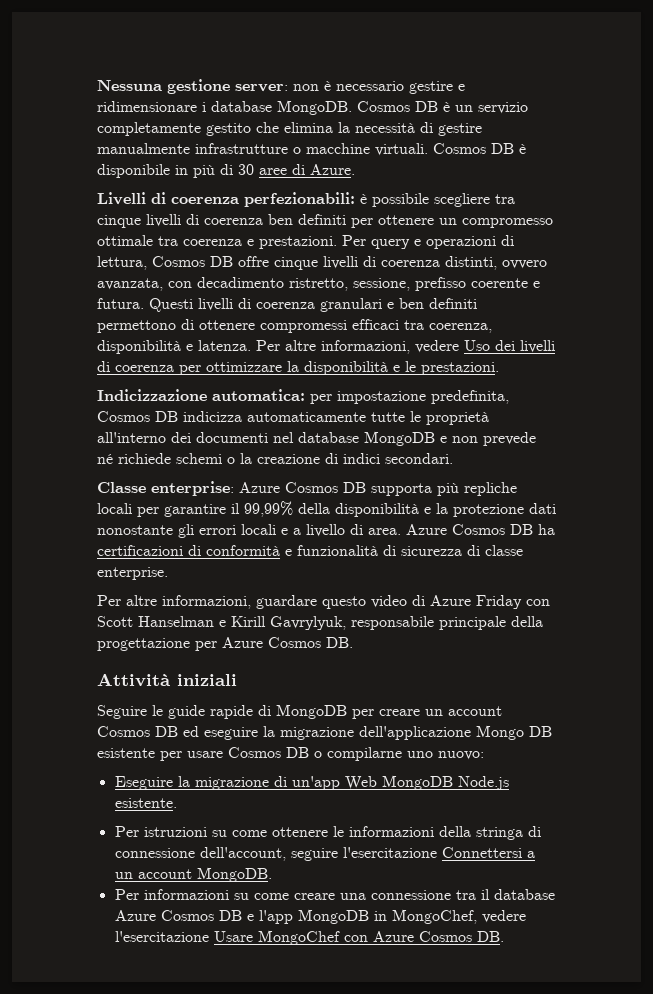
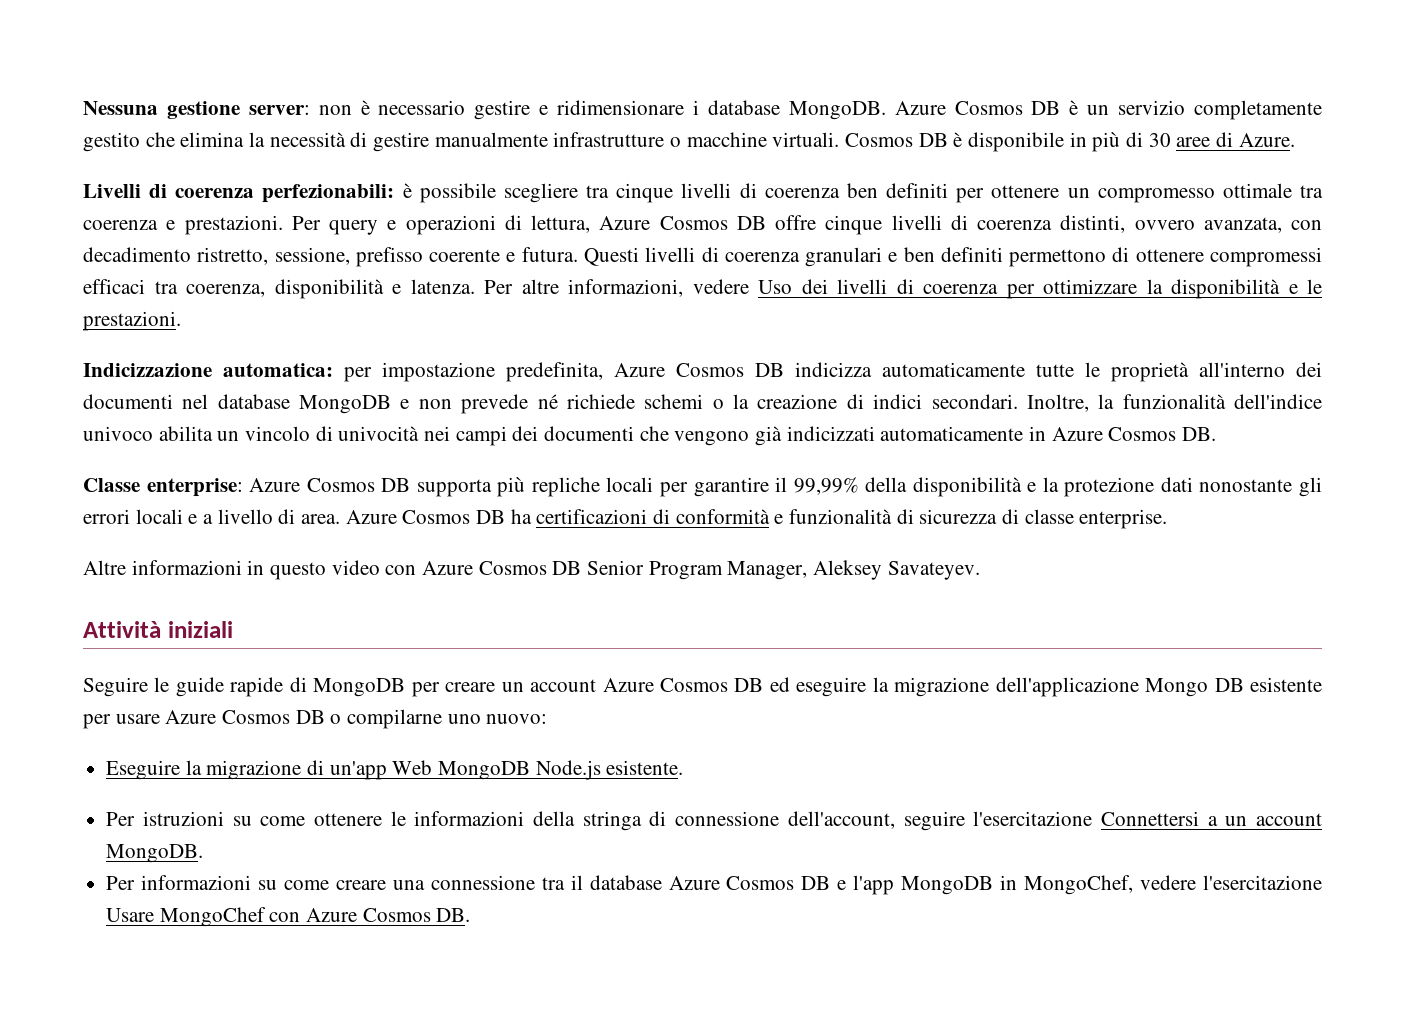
- Cosmos DB è un servizio completamente gestito che elimina la necessità di gestire manualmente infrastrutture o macchine virtuali.
+ Azure Cosmos DB è un servizio completamente gestito che elimina la necessità di gestire manualmente infrastrutture o macchine virtuali.
- Per query e operazioni di lettura, Cosmos DB offre cinque livelli di coerenza distinti, ovvero avanzata, con decadimento ristretto, sessione, prefisso coerente e futura.
+ Per query e operazioni di lettura, Azure Cosmos DB offre cinque livelli di coerenza distinti, ovvero avanzata, con decadimento ristretto, sessione, prefisso coerente e futura.
- Indicizzazione automatica: per impostazione predefinita, Cosmos DB indicizza automaticamente tutte le proprietà all'interno dei documenti nel database MongoDB e non prevede né richiede schemi o la creazione di indici secondari.
+ Indicizzazione automatica: per impostazione predefinita, Azure Cosmos DB indicizza automaticamente tutte le proprietà all'interno dei documenti nel database MongoDB e non prevede né richiede schemi o la creazione di indici secondari. Inoltre, la funzionalità dell'indice univoco abilita un vincolo di univocità nei campi dei documenti che vengono già indicizzati automaticamente in Azure Cosmos DB.
- Per altre informazioni, guardare questo video di Azure Friday con Scott Hanselman e Kirill Gavrylyuk, responsabile principale della progettazione per Azure Cosmos DB.
+ Altre informazioni in questo video con Azure Cosmos DB Senior Program Manager, Aleksey Savateyev.
- Seguire le guide rapide di MongoDB per creare un account Cosmos DB ed eseguire la migrazione dell'applicazione Mongo DB esistente per usare Cosmos DB o compilarne uno nuovo:
+ Seguire le guide rapide di MongoDB per creare un account Azure Cosmos DB ed eseguire la migrazione dell'applicazione Mongo DB esistente per usare Azure Cosmos DB o compilarne uno nuovo:

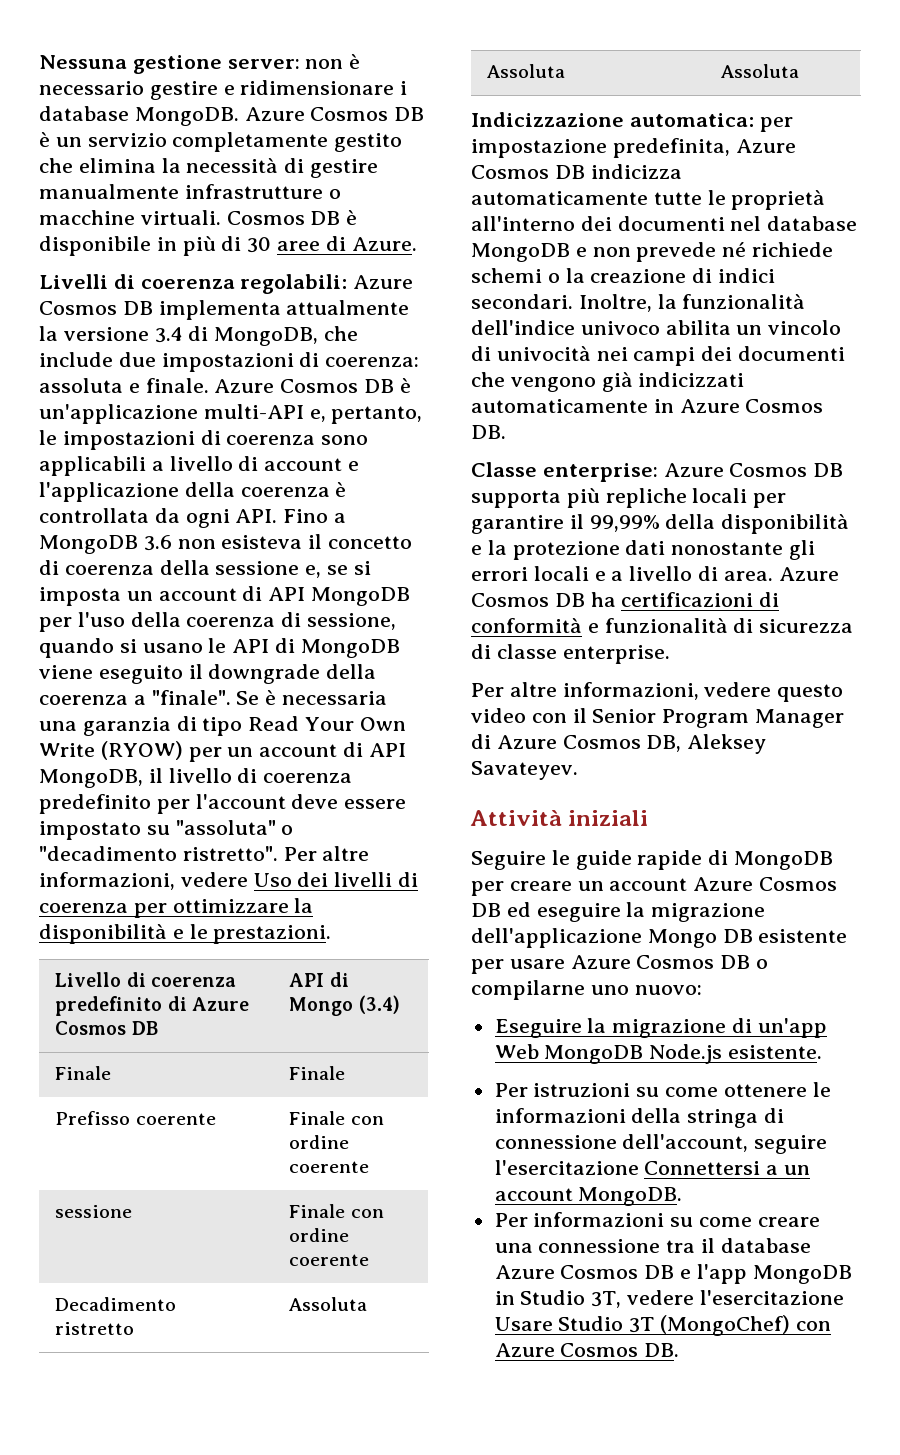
- Livelli di coerenza perfezionabili: è possibile scegliere tra cinque livelli di coerenza ben definiti per ottenere un compromesso ottimale tra coerenza e prestazioni. Per query e operazioni di lettura, Azure Cosmos DB offre cinque livelli di coerenza distinti, ovvero avanzata, con decadimento ristretto, sessione, prefisso coerente e futura. Questi livelli di coerenza granulari e ben definiti permettono di ottenere compromessi efficaci tra coerenza, disponibilità e latenza.
+ Livelli di coerenza regolabili: Azure Cosmos DB implementa attualmente la versione 3.4 di MongoDB, che include due impostazioni di coerenza: assoluta e finale. Azure Cosmos DB è un'applicazione multi-API e, pertanto, le impostazioni di coerenza sono applicabili a livello di account e l'applicazione della coerenza è controllata da ogni API. Fino a MongoDB 3.6 non esisteva il concetto di coerenza della sessione e, se si imposta un account di API MongoDB per l'uso della coerenza di sessione, quando si usano le API di MongoDB viene eseguito il downgrade della coerenza a "finale". Se è necessaria una garanzia di tipo Read Your Own Write (RYOW) per un account di API MongoDB, il livello di coerenza predefinito per l'account deve essere impostato su "assoluta" o "decadimento ristretto".
+ Livello di coerenza predefinito di Azure Cosmos DB | API di Mongo (3.4)
+ Finale | Finale
+ Prefisso coerente | Finale con ordine coerente
+ sessione | Finale con ordine coerente
+ Decadimento ristretto | Assoluta
+ Assoluta | Assoluta
- Altre informazioni in questo video con Azure Cosmos DB Senior Program Manager, Aleksey Savateyev.
+ Per altre informazioni, vedere questo video con il Senior Program Manager di Azure Cosmos DB, Aleksey Savateyev.
- Per informazioni su come creare una connessione tra il database Azure Cosmos DB e l'app MongoDB in MongoChef, vedere l'esercitazione Usare MongoChef con Azure Cosmos DB.
+ Per informazioni su come creare una connessione tra il database Azure Cosmos DB e l'app MongoDB in Studio 3T, vedere l'esercitazione Usare Studio 3T (MongoChef) con Azure Cosmos DB.

